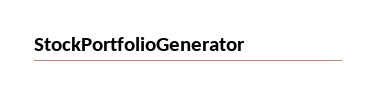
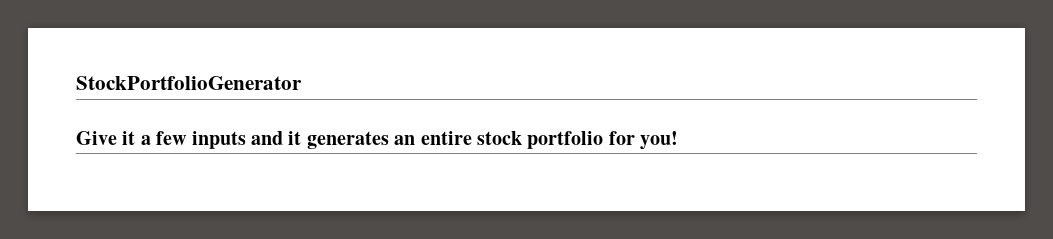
+ Give it a few inputs and it generates an entire stock portfolio for you!

